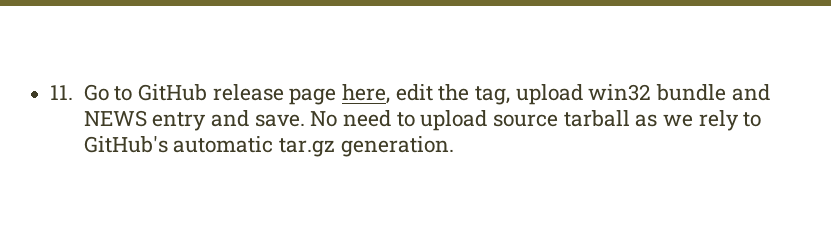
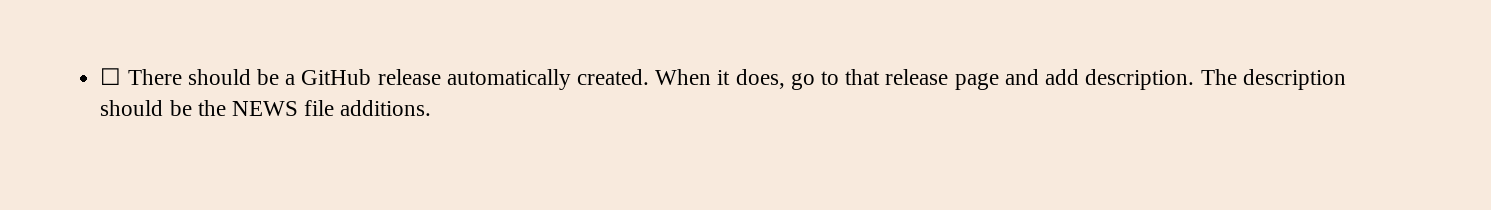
- 11. Go to GitHub release page here, edit the tag, upload win32 bundle and NEWS entry and save. No need to upload source tarball as we rely to GitHub's automatic tar.gz generation.
+ ☐ There should be a GitHub release automatically created. When it does, go to that release page and add description. The description should be the NEWS file additions.

